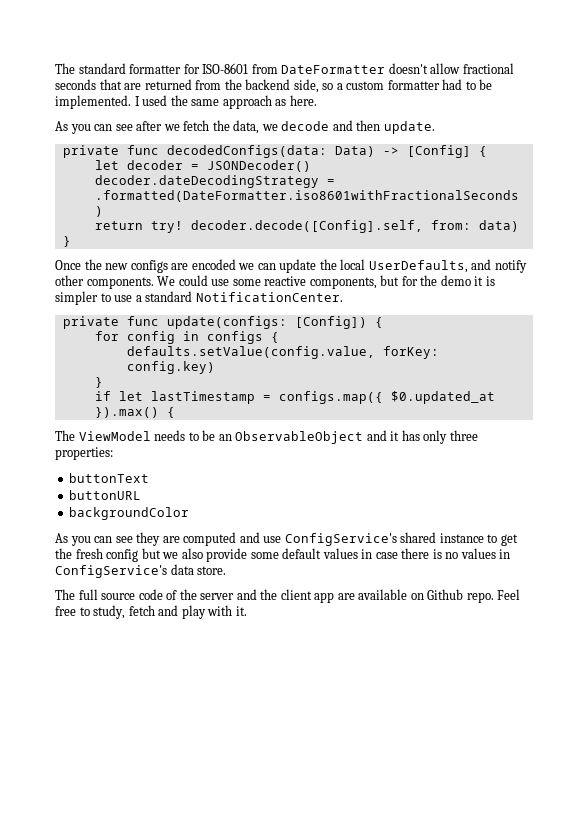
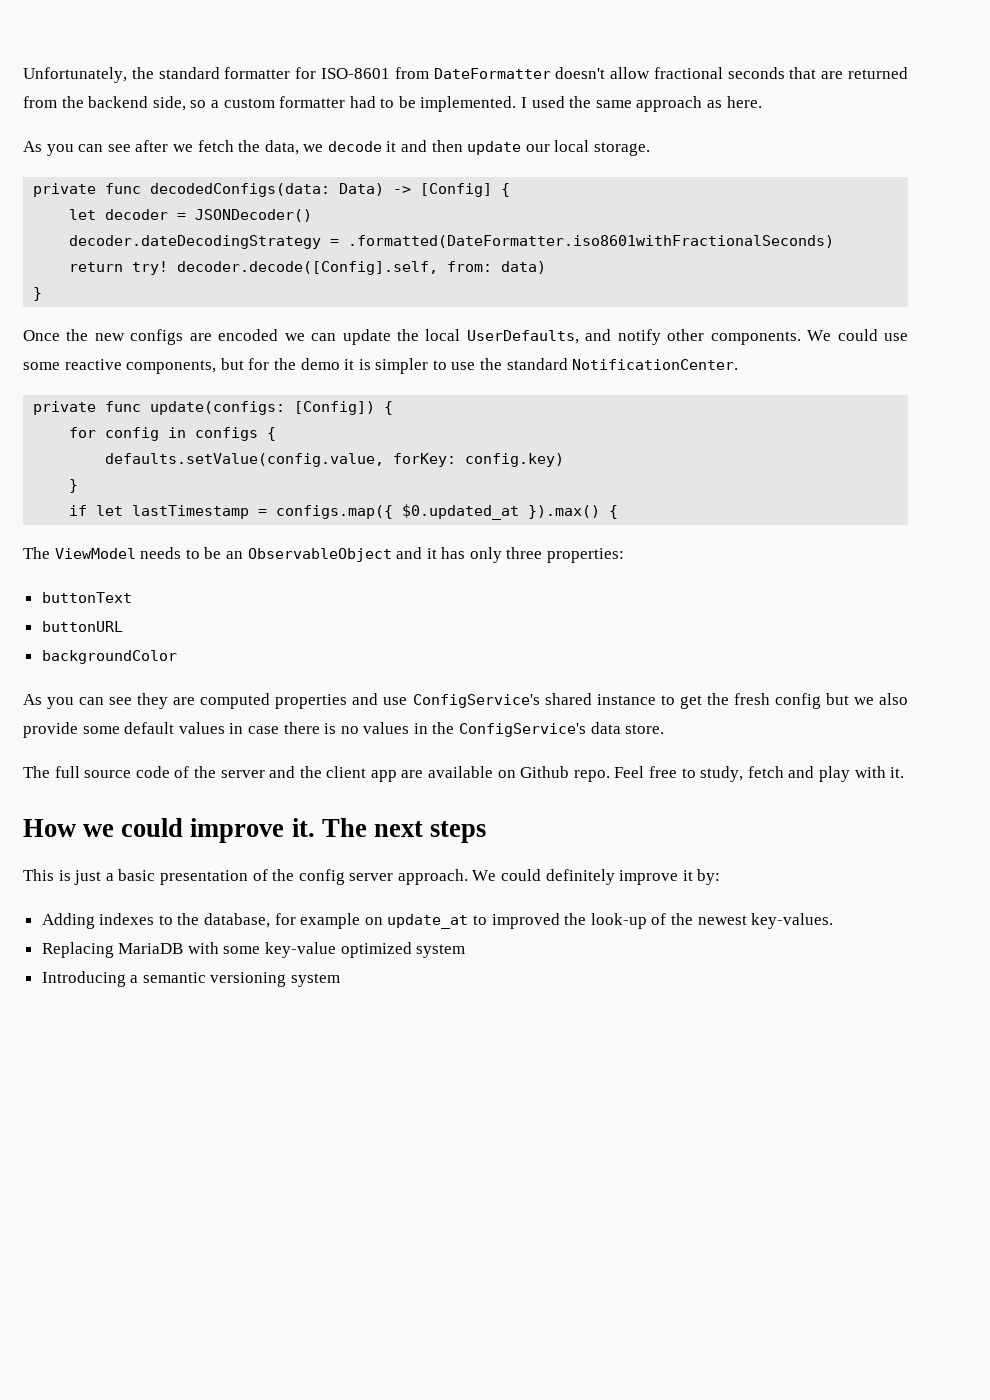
- The standard formatter for ISO-8601 from DateFormatter doesn't allow fractional seconds that are returned from the backend side, so a custom formatter had to be implemented.
+ Unfortunately, the standard formatter for ISO-8601 from DateFormatter doesn't allow fractional seconds that are returned from the backend side, so a custom formatter had to be implemented.
- As you can see after we fetch the data, we decode and then update.
+ As you can see after we fetch the data, we decode it and then update our local storage.
- We could use some reactive components, but for the demo it is simpler to use a standard NotificationCenter.
+ We could use some reactive components, but for the demo it is simpler to use the standard NotificationCenter.
- As you can see they are computed and use ConfigService's shared instance to get the fresh config but we also provide some default values in case there is no values in ConfigService's data store.
+ As you can see they are computed properties and use ConfigService's shared instance to get the fresh config but we also provide some default values in case there is no values in the ConfigService's data store.
+ How we could improve it. The next steps
+ This is just a basic presentation of the config server approach. We could definitely improve it by:
+ Adding indexes to the database, for example on update_at to improved the look-up of the newest key-values.
+ Replacing MariaDB with some key-value optimized system
+ Introducing a semantic versioning system

